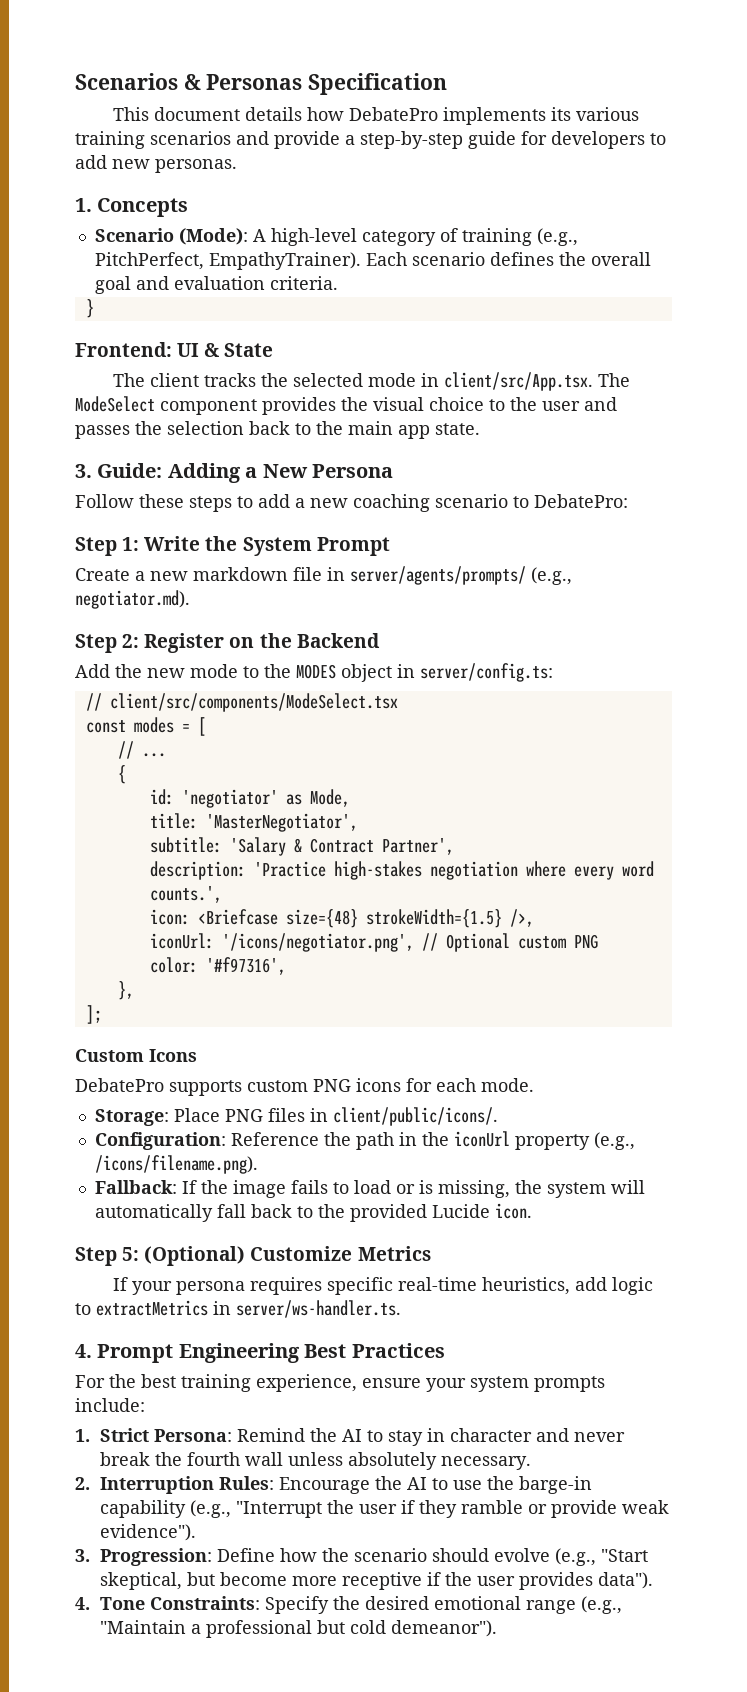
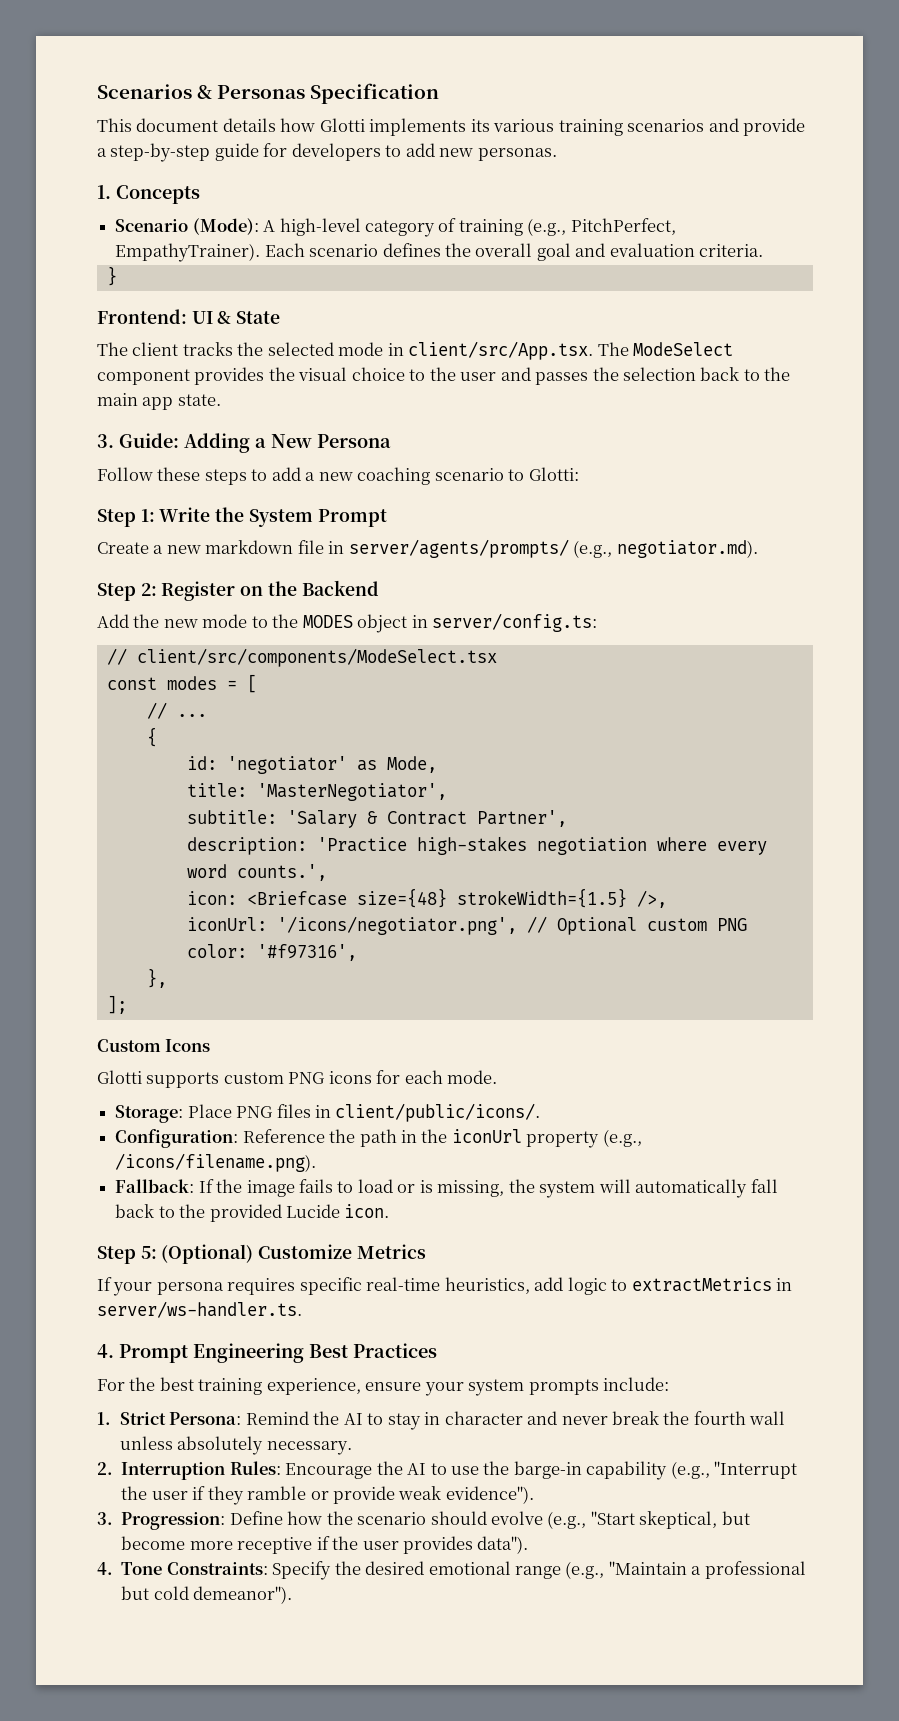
- This document details how DebatePro implements its various training scenarios and provide a step-by-step guide for developers to add new personas.
+ This document details how Glotti implements its various training scenarios and provide a step-by-step guide for developers to add new personas.
- Follow these steps to add a new coaching scenario to DebatePro:
+ Follow these steps to add a new coaching scenario to Glotti:
- DebatePro supports custom PNG icons for each mode.
+ Glotti supports custom PNG icons for each mode.

